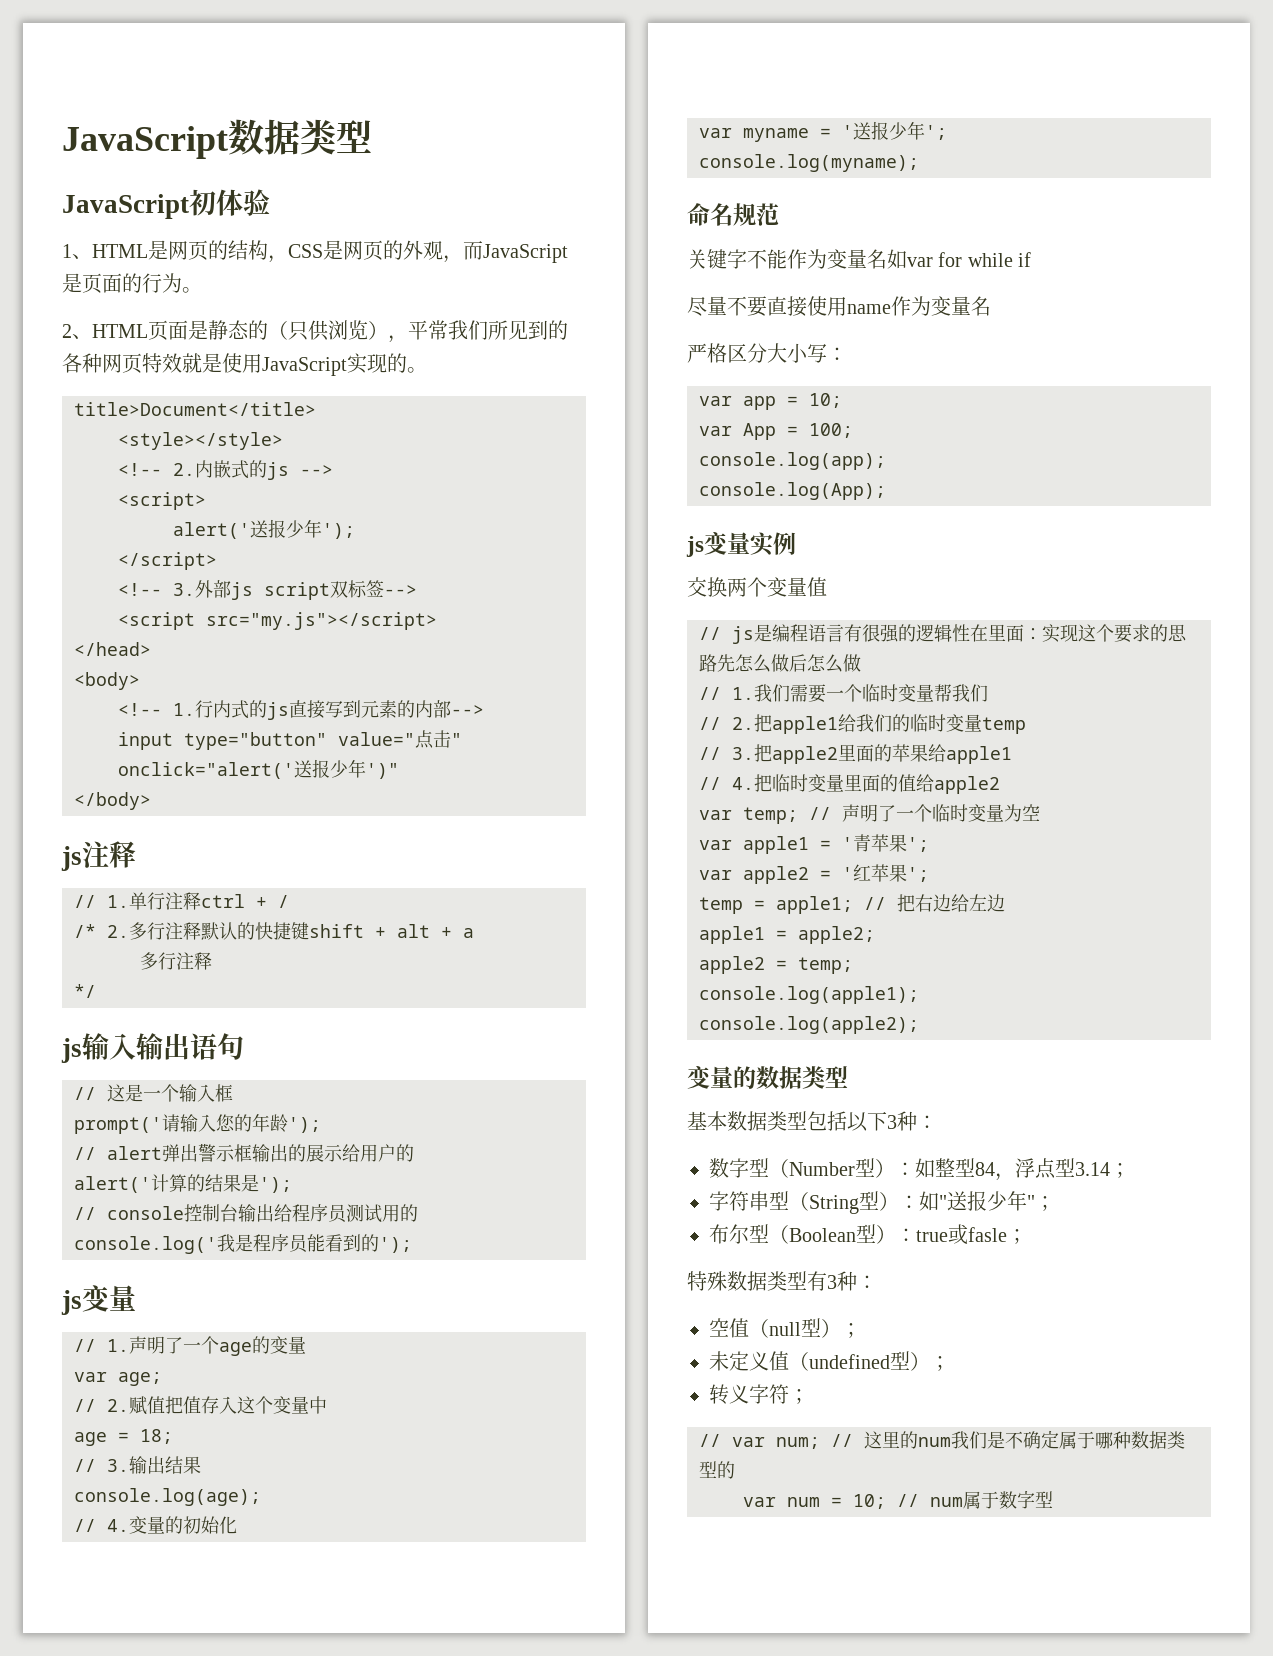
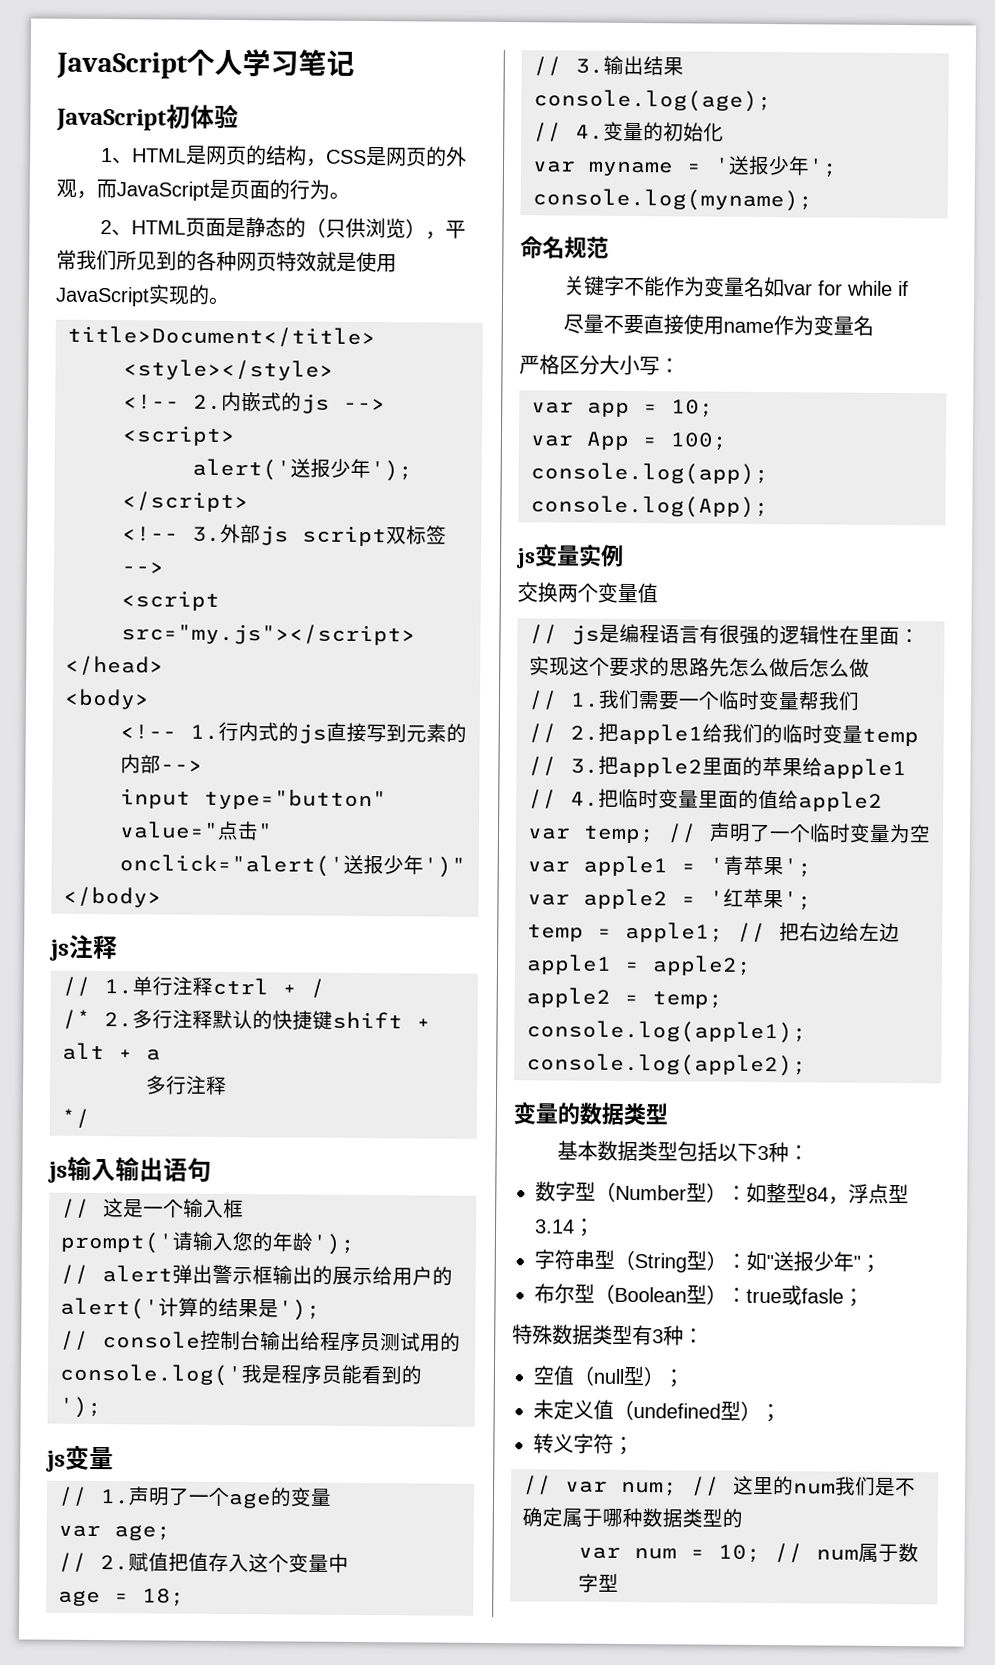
- JavaScript数据类型
+ JavaScript个人学习笔记

